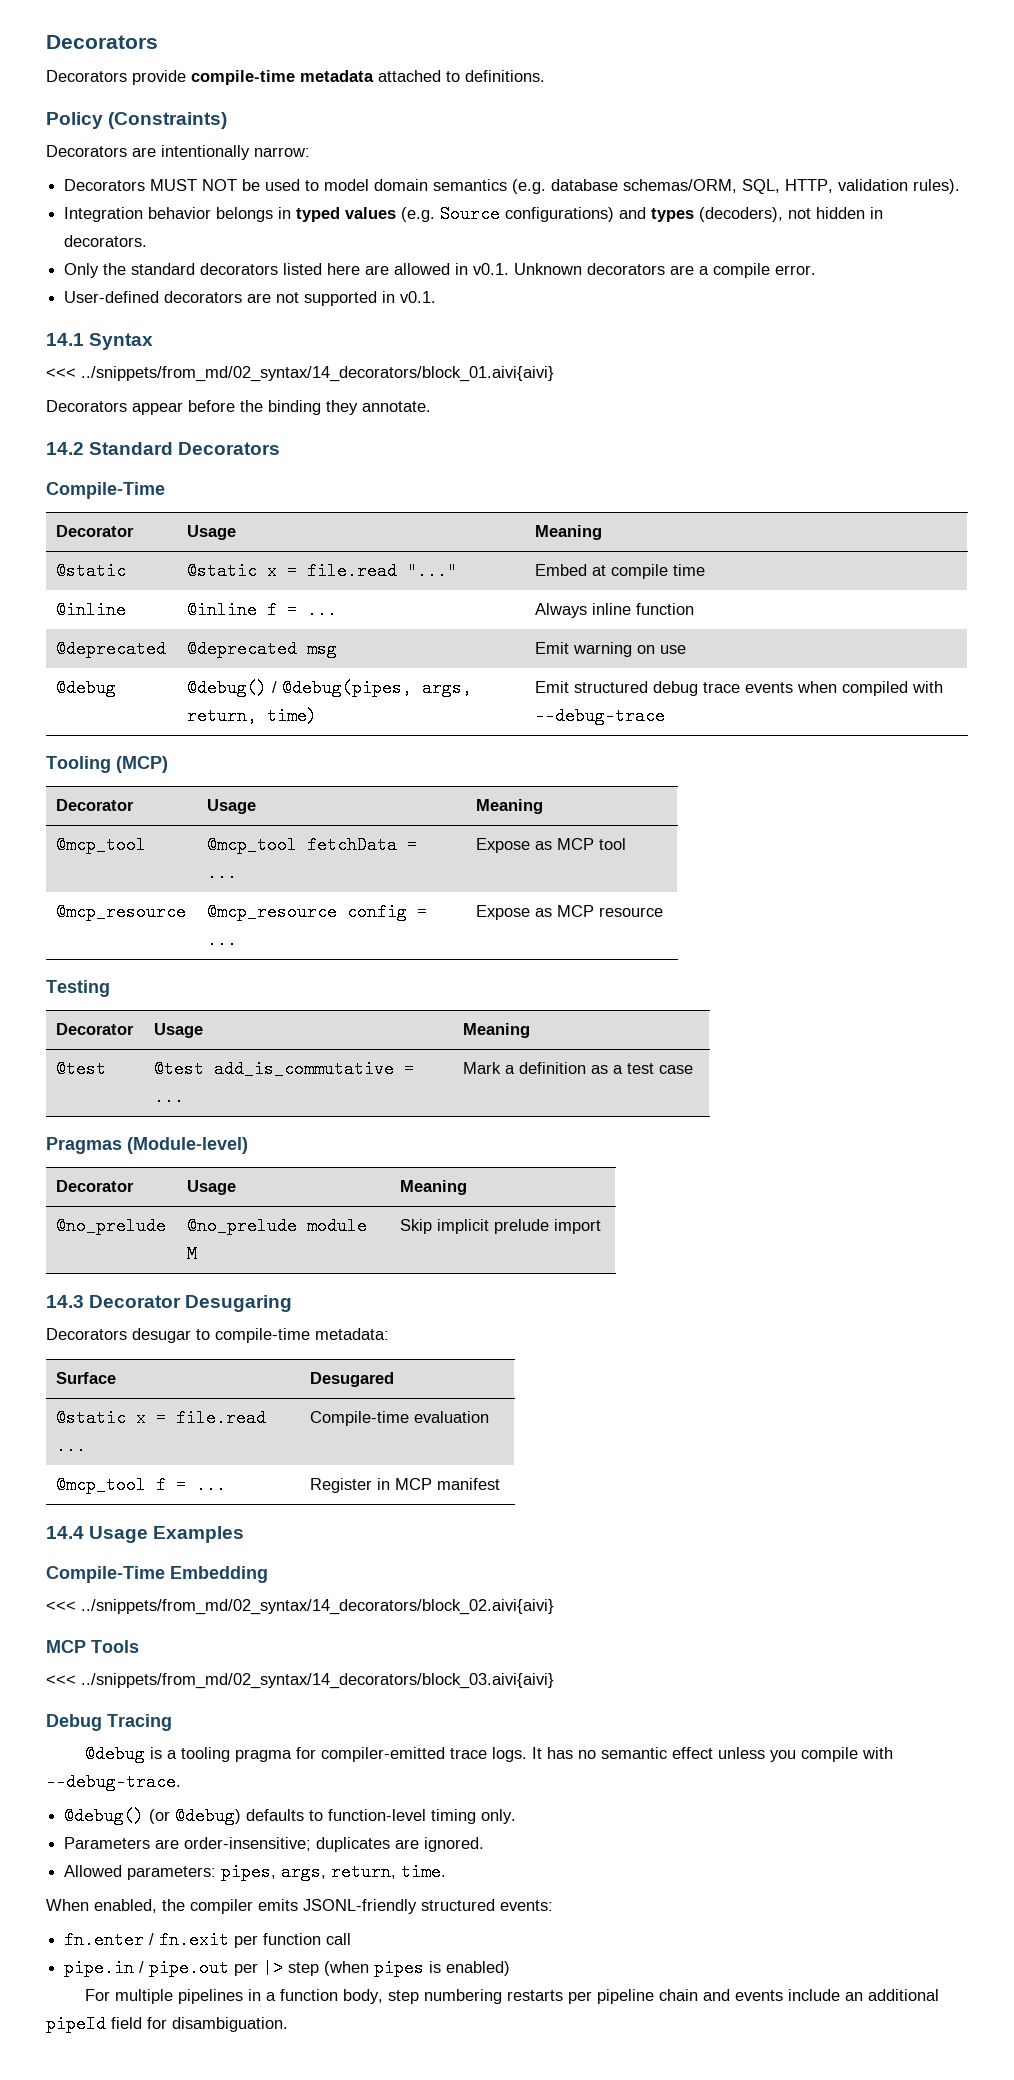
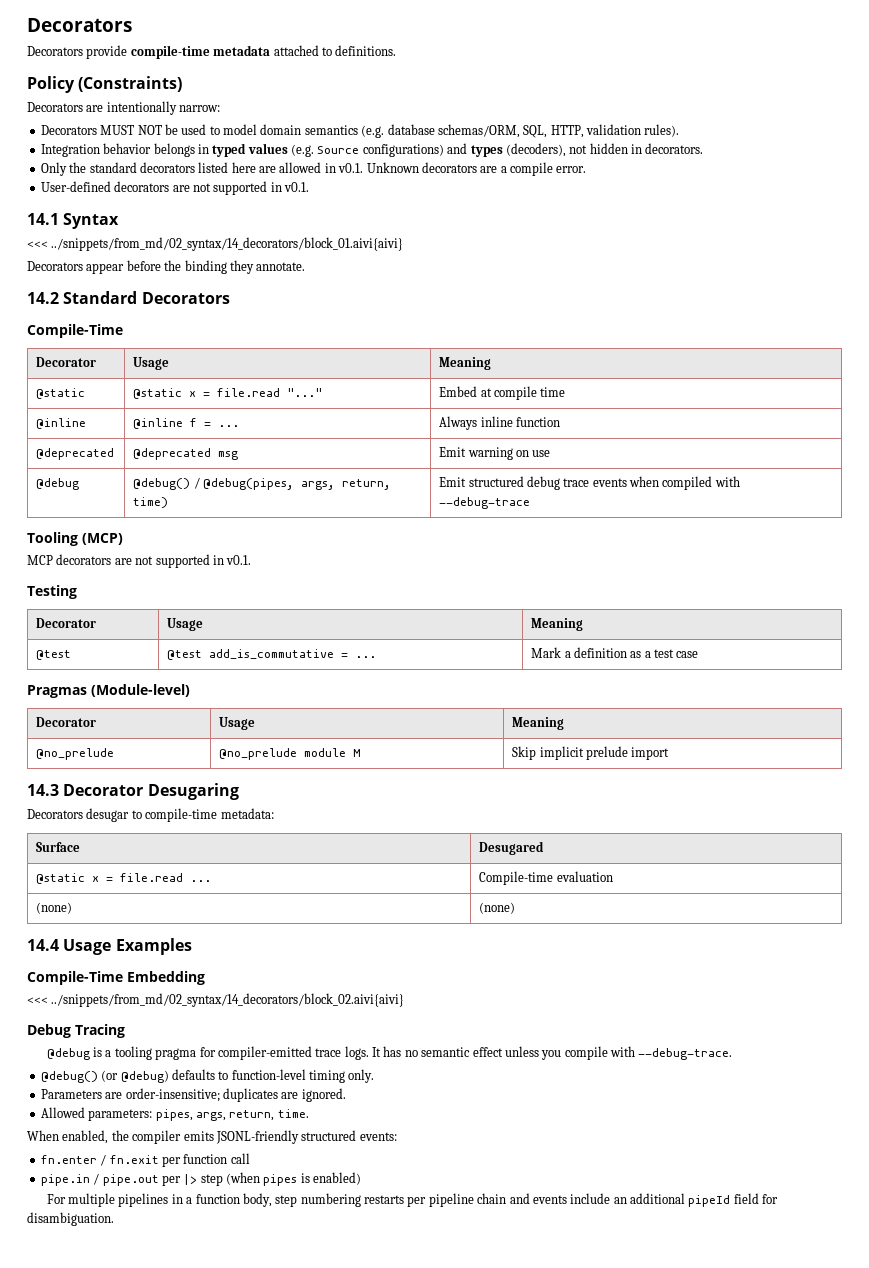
  Tooling (MCP)
- Decorator | Usage | Meaning
- @mcp_tool | @mcp_tool fetchData = ... | Expose as MCP tool
- @mcp_resource | @mcp_resource config = ... | Expose as MCP resource
+ MCP decorators are not supported in v0.1.
- @mcp_tool f = ... | Register in MCP manifest
+ (none) | (none)
- MCP Tools
- <<< ../snippets/from_md/02_syntax/14_decorators/block_03.aivi{aivi}

